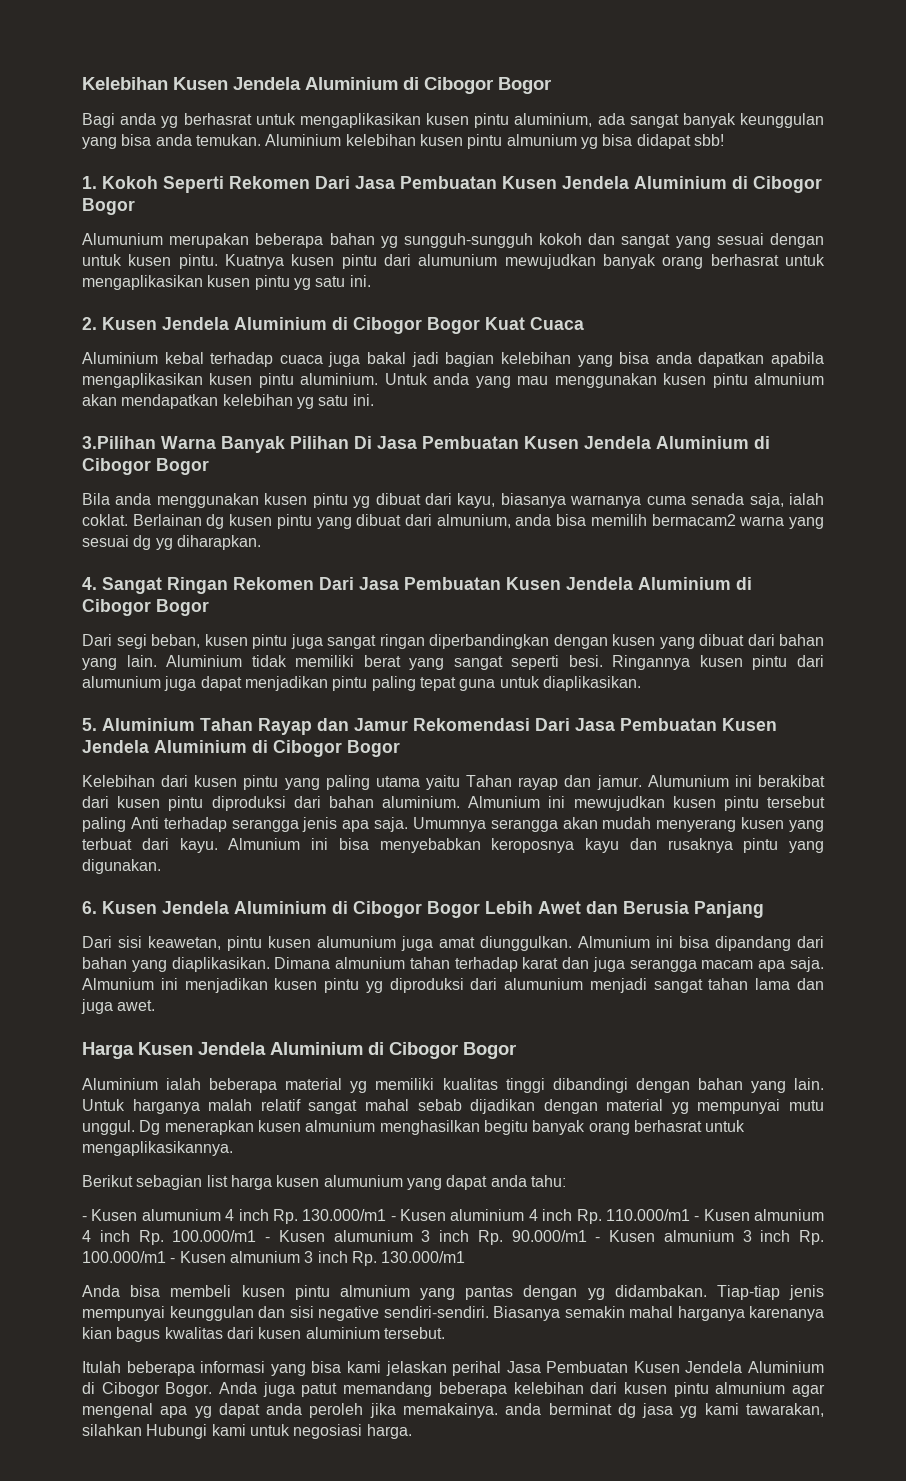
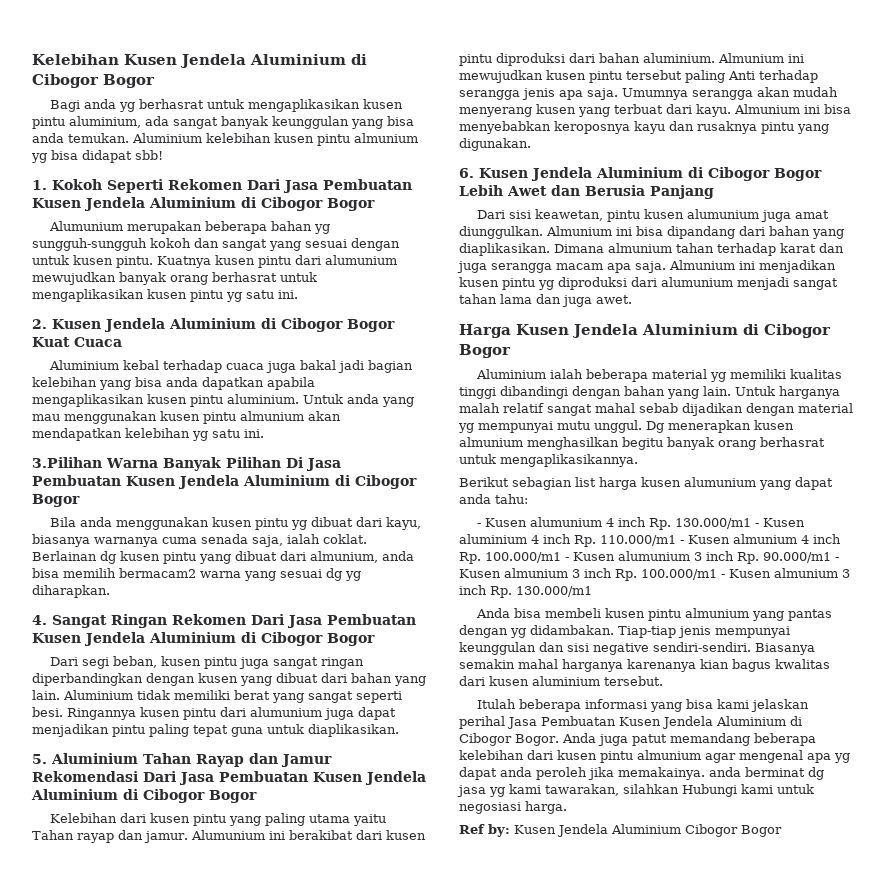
+ Ref by: Kusen Jendela Aluminium Cibogor Bogor

